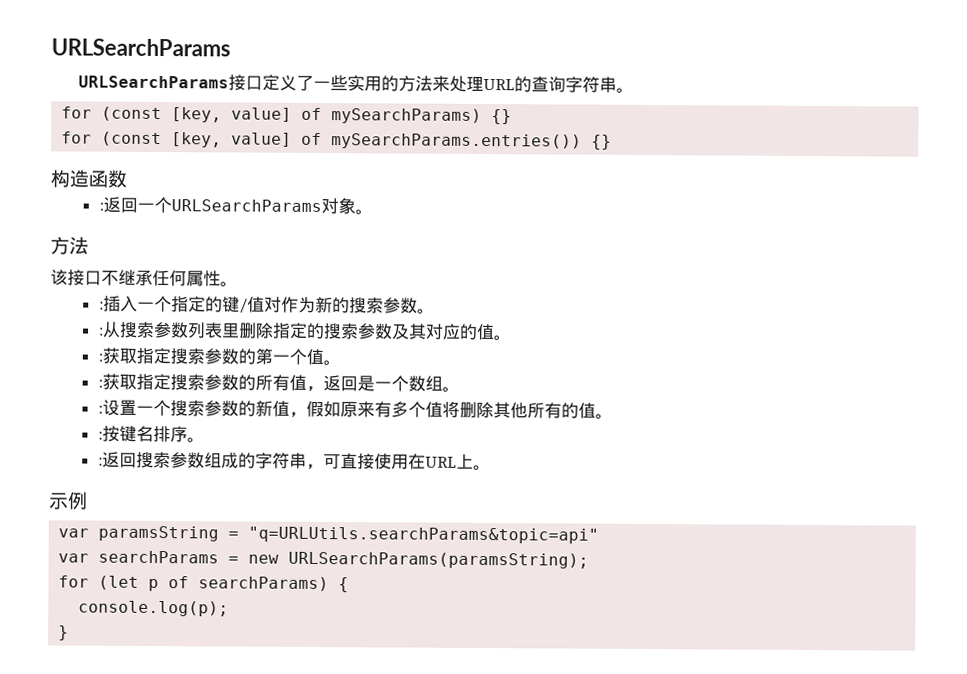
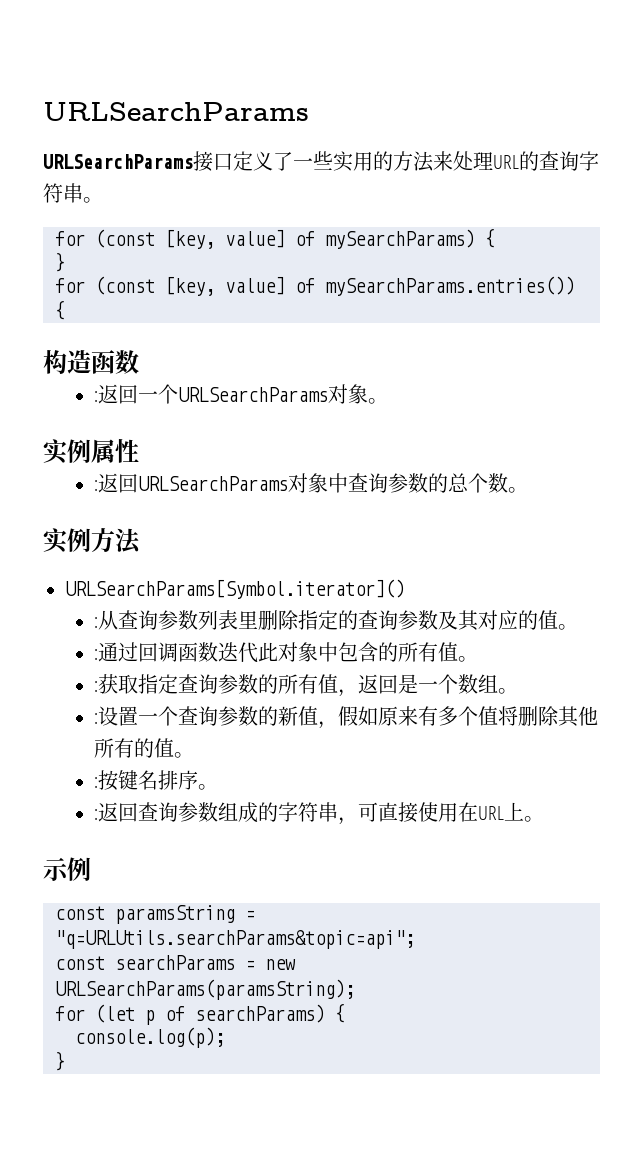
- for (const [key, value] of mySearchParams) {}
+ for (const [key, value] of mySearchParams) {
+ }
- for (const [key, value] of mySearchParams.entries()) {}
+ for (const [key, value] of mySearchParams.entries()) {
  :返回一个URLSearchParams对象。
- 方法
- 该接口不继承任何属性。
- :插入一个指定的键/值对作为新的搜索参数。
+ 实例属性
+ :返回URLSearchParams对象中查询参数的总个数。
+ 实例方法
+ URLSearchParams[Symbol.iterator]()
- :从搜索参数列表里删除指定的搜索参数及其对应的值。
+ :从查询参数列表里删除指定的查询参数及其对应的值。
- :获取指定搜索参数的第一个值。
- :获取指定搜索参数的所有值，返回是一个数组。
+ :通过回调函数迭代此对象中包含的所有值。
+ :获取指定查询参数的所有值，返回是一个数组。
- :设置一个搜索参数的新值，假如原来有多个值将删除其他所有的值。
+ :设置一个查询参数的新值，假如原来有多个值将删除其他所有的值。
- :返回搜索参数组成的字符串，可直接使用在URL上。
+ :返回查询参数组成的字符串，可直接使用在URL上。
- var paramsString = "q=URLUtils.searchParams&topic=api"
- var searchParams = new URLSearchParams(paramsString);
+ const paramsString = "q=URLUtils.searchParams&topic=api";
+ const searchParams = new URLSearchParams(paramsString);

